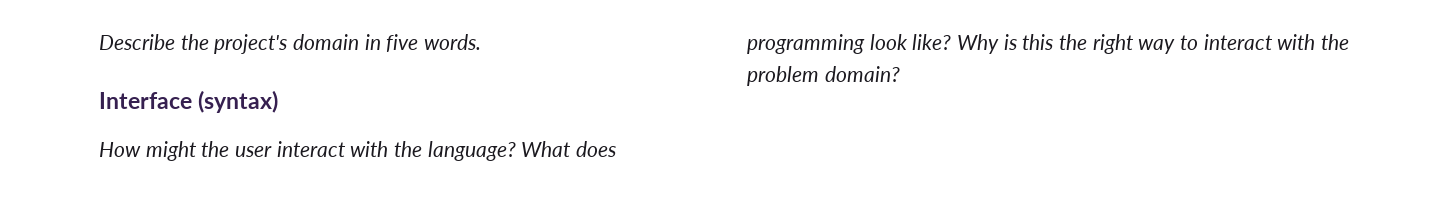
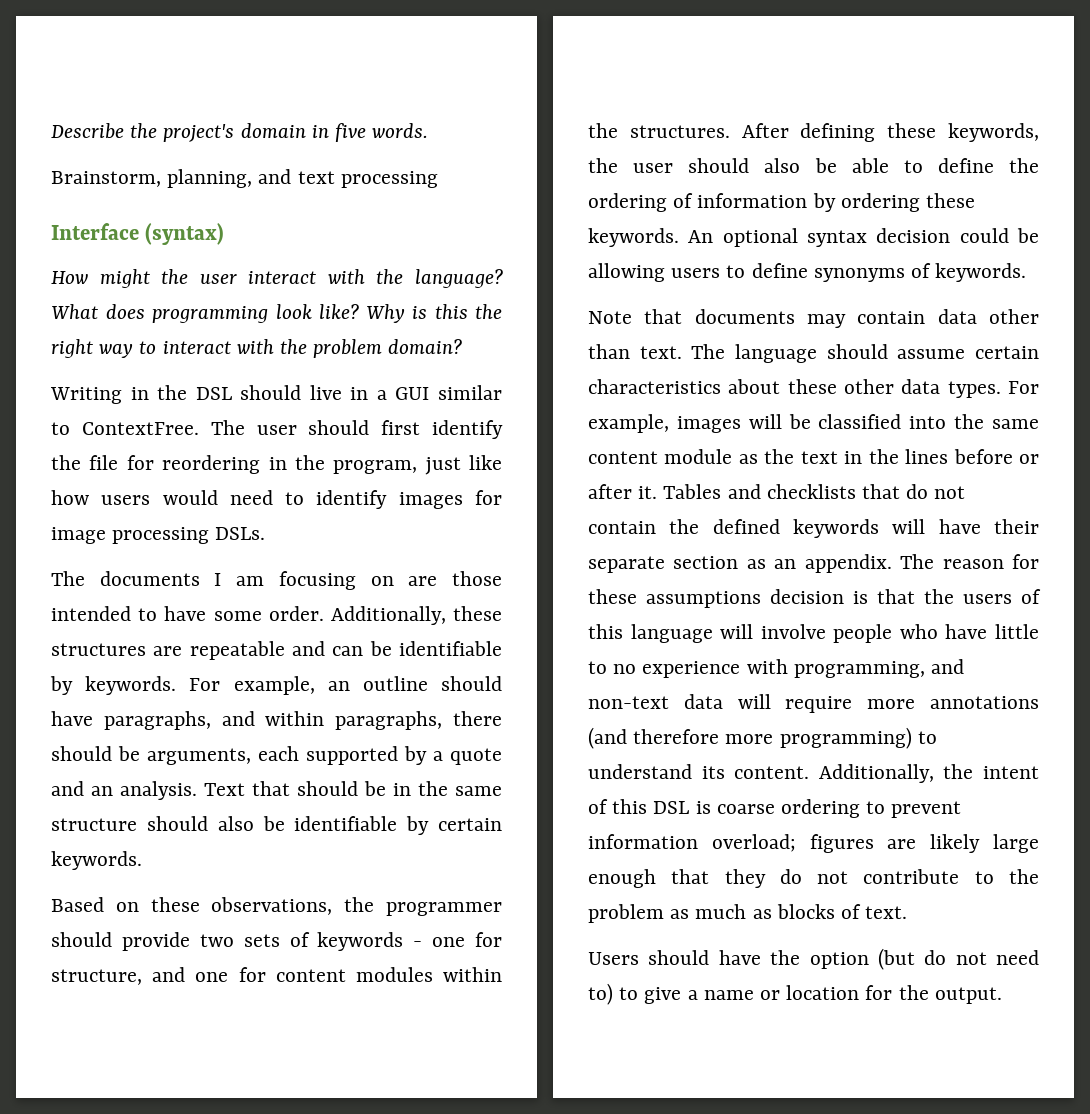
+ Brainstorm, planning, and text processing
+ Writing in the DSL should live in a GUI similar to ContextFree. The user should first identify the file for reordering in the program, just like how users would need to identify images for image processing DSLs.
+ The documents I am focusing on are those intended to have some order. Additionally, these structures are repeatable and can be identifiable by keywords. For example, an outline should have paragraphs, and within paragraphs, there should be arguments, each supported by a quote and an analysis. Text that should be in the same structure should also be identifiable by certain keywords.
+ Based on these observations, the programmer should provide two sets of keywords - one for structure, and one for content modules within the structures. After defining these keywords, the user should also be able to define the ordering of information by ordering these keywords. An optional syntax decision could be allowing users to define synonyms of keywords.
+ Note that documents may contain data other than text. The language should assume certain characteristics about these other data types. For example, images will be classified into the same content module as the text in the lines before or after it. Tables and checklists that do not contain the defined keywords will have their separate section as an appendix. The reason for these assumptions decision is that the users of this language will involve people who have little to no experience with programming, and non-text data will require more annotations (and therefore more programming) to understand its content. Additionally, the intent of this DSL is coarse ordering to prevent information overload; figures are likely large enough that they do not contribute to the problem as much as blocks of text.
+ Users should have the option (but do not need to) to give a name or location for the output.

